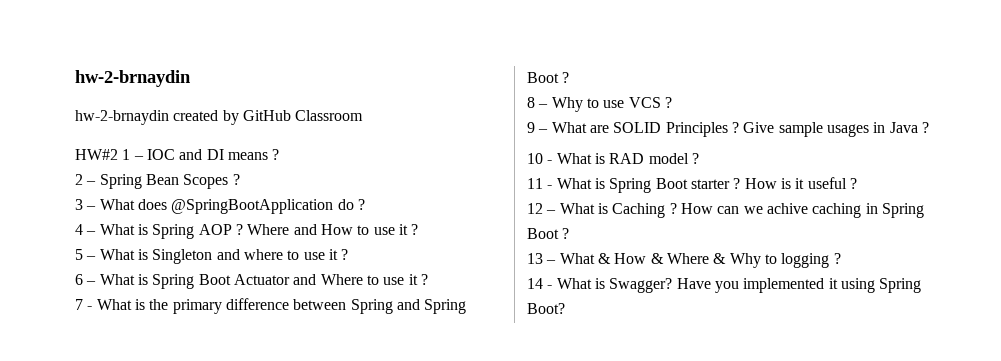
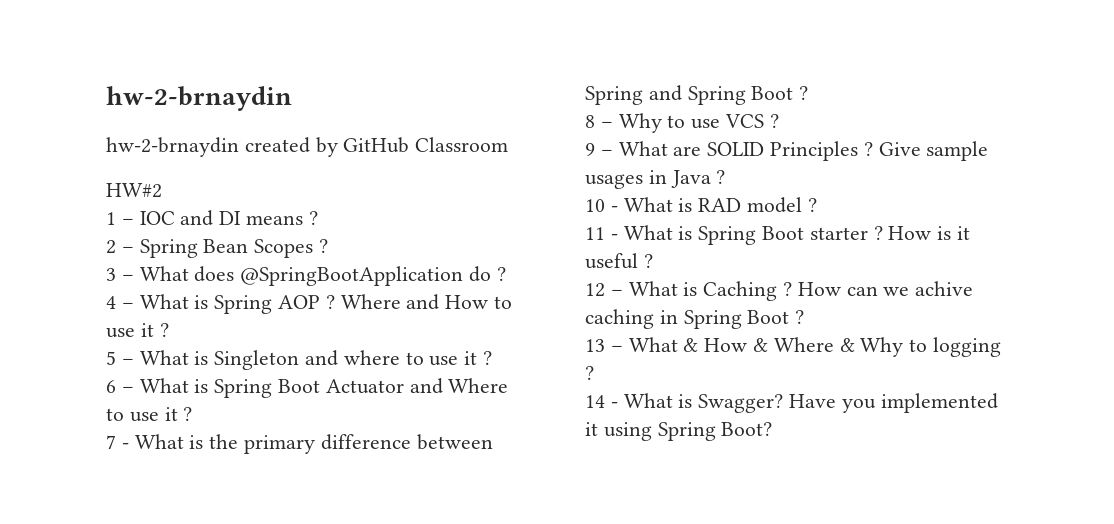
- HW#2 1 – IOC and DI means ?
+ HW#2
+ 1 – IOC and DI means ?

